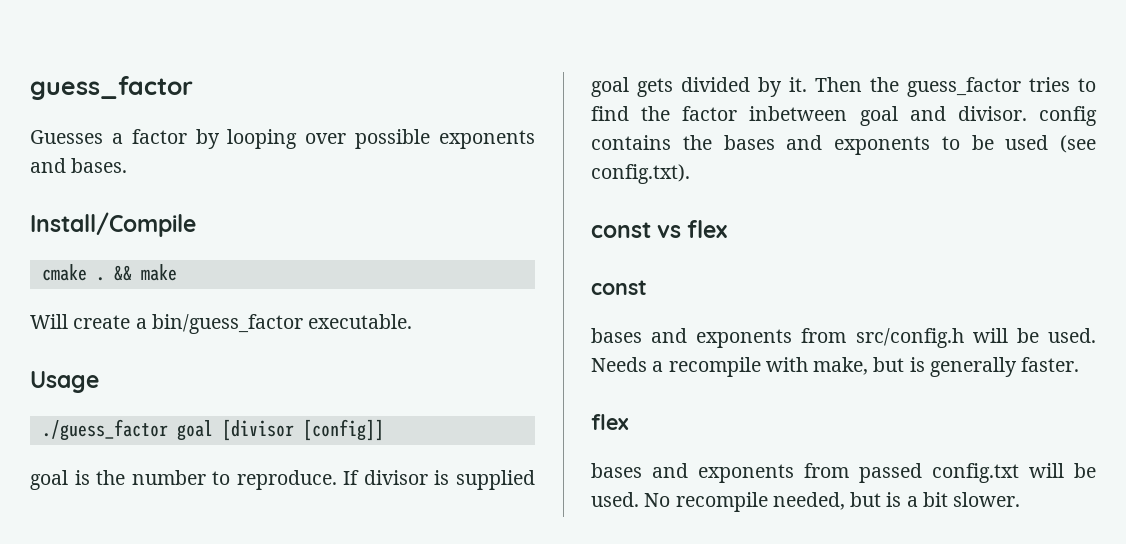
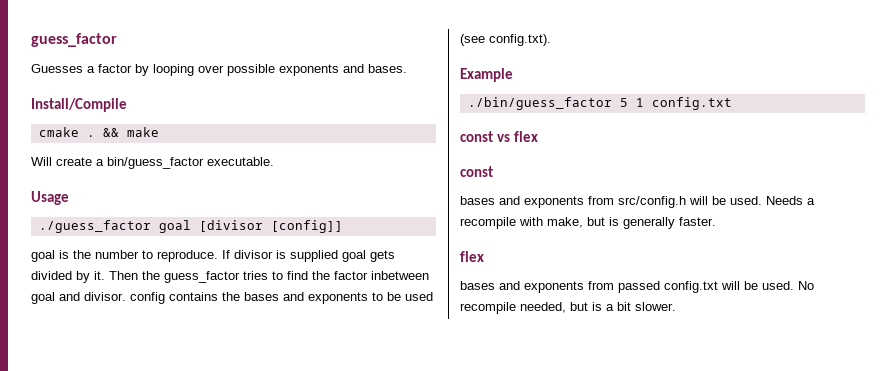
+ Example
+ ./bin/guess_factor 5 1 config.txt

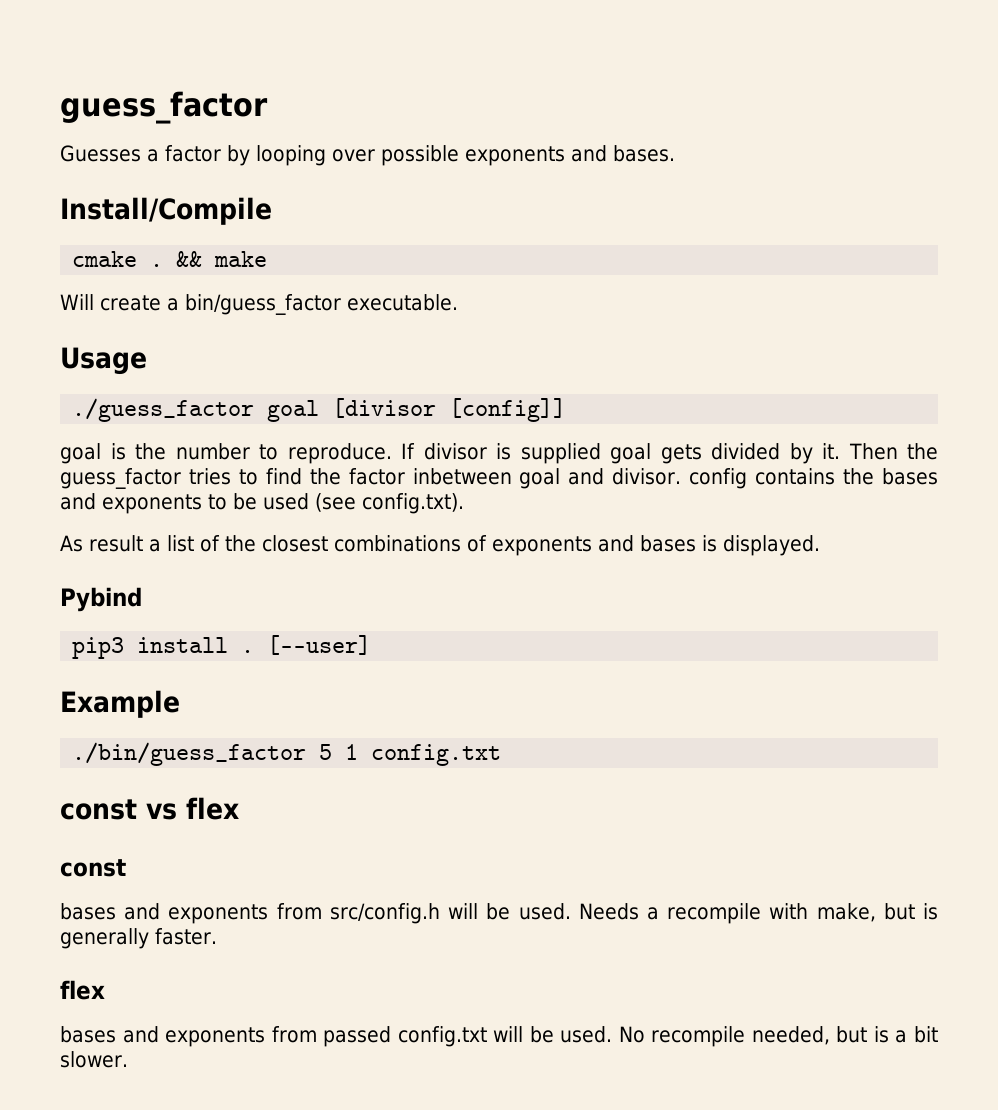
+ As result a list of the closest combinations of exponents and bases is displayed.
+ Pybind
+ pip3 install . [--user]

